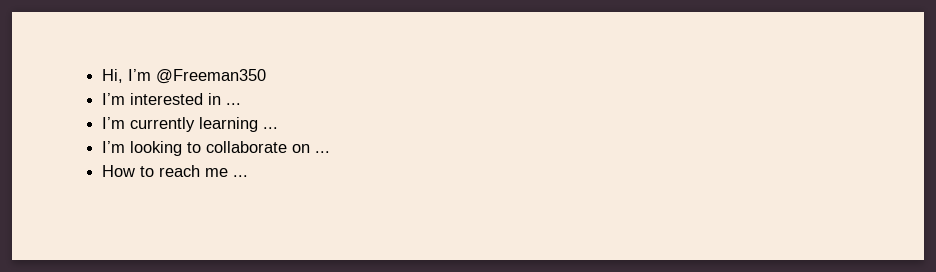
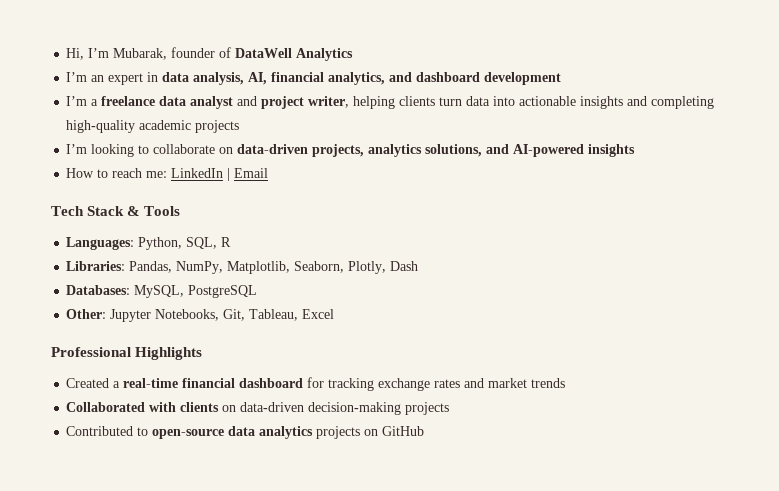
- Hi, I’m @Freeman350
- I’m interested in ...
- I’m currently learning ...
+ Hi, I’m Mubarak, founder of DataWell Analytics
+ I’m an expert in data analysis, AI, financial analytics, and dashboard development
+ I’m a freelance data analyst and project writer, helping clients turn data into actionable insights and completing high-quality academic projects
- I’m looking to collaborate on ...
- How to reach me ...
+ I’m looking to collaborate on data-driven projects, analytics solutions, and AI-powered insights
+ How to reach me: LinkedIn | Email
+ Tech Stack & Tools
+ Languages: Python, SQL, R
+ Libraries: Pandas, NumPy, Matplotlib, Seaborn, Plotly, Dash
+ Databases: MySQL, PostgreSQL
+ Other: Jupyter Notebooks, Git, Tableau, Excel
+ Professional Highlights
+ Created a real-time financial dashboard for tracking exchange rates and market trends
+ Collaborated with clients on data-driven decision-making projects
+ Contributed to open-source data analytics projects on GitHub

